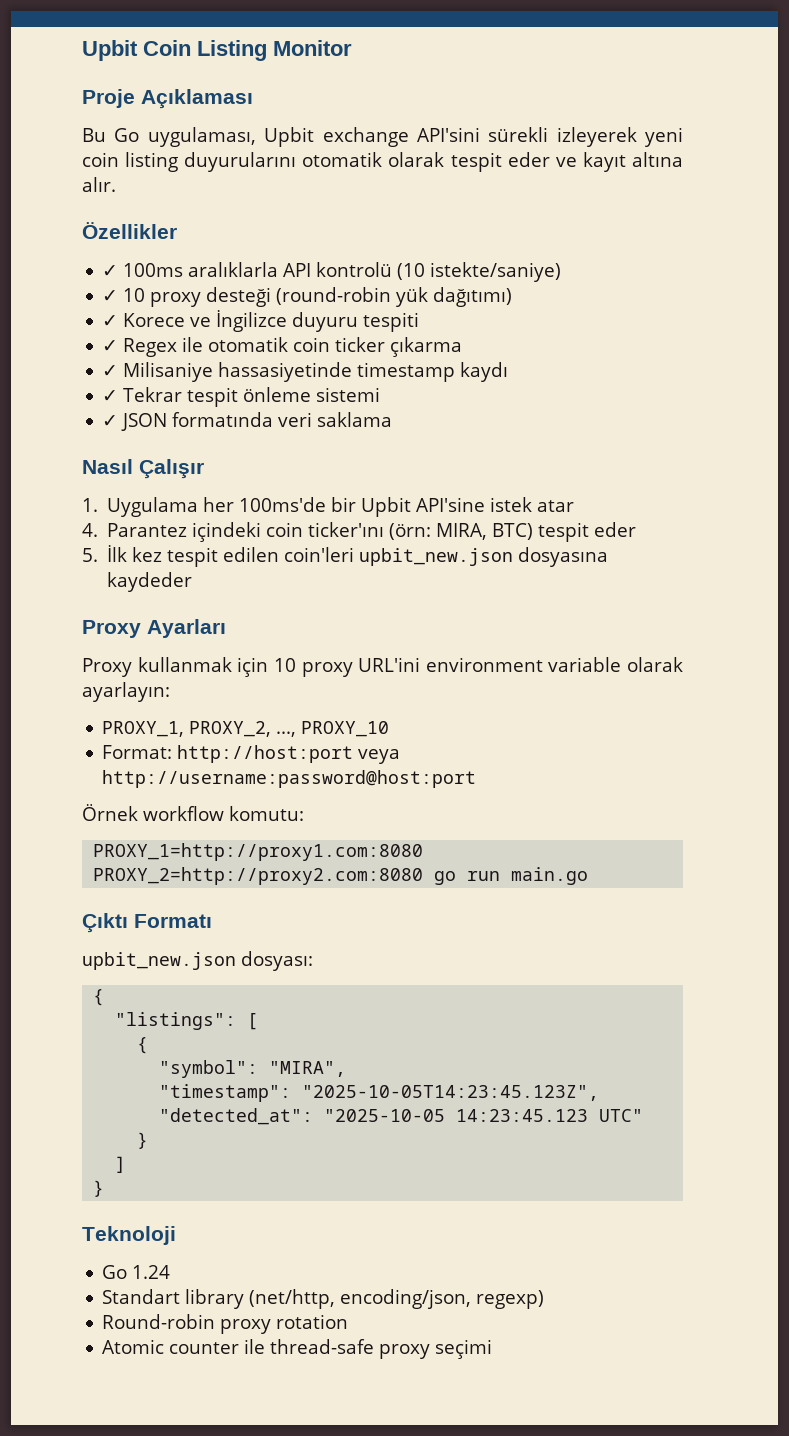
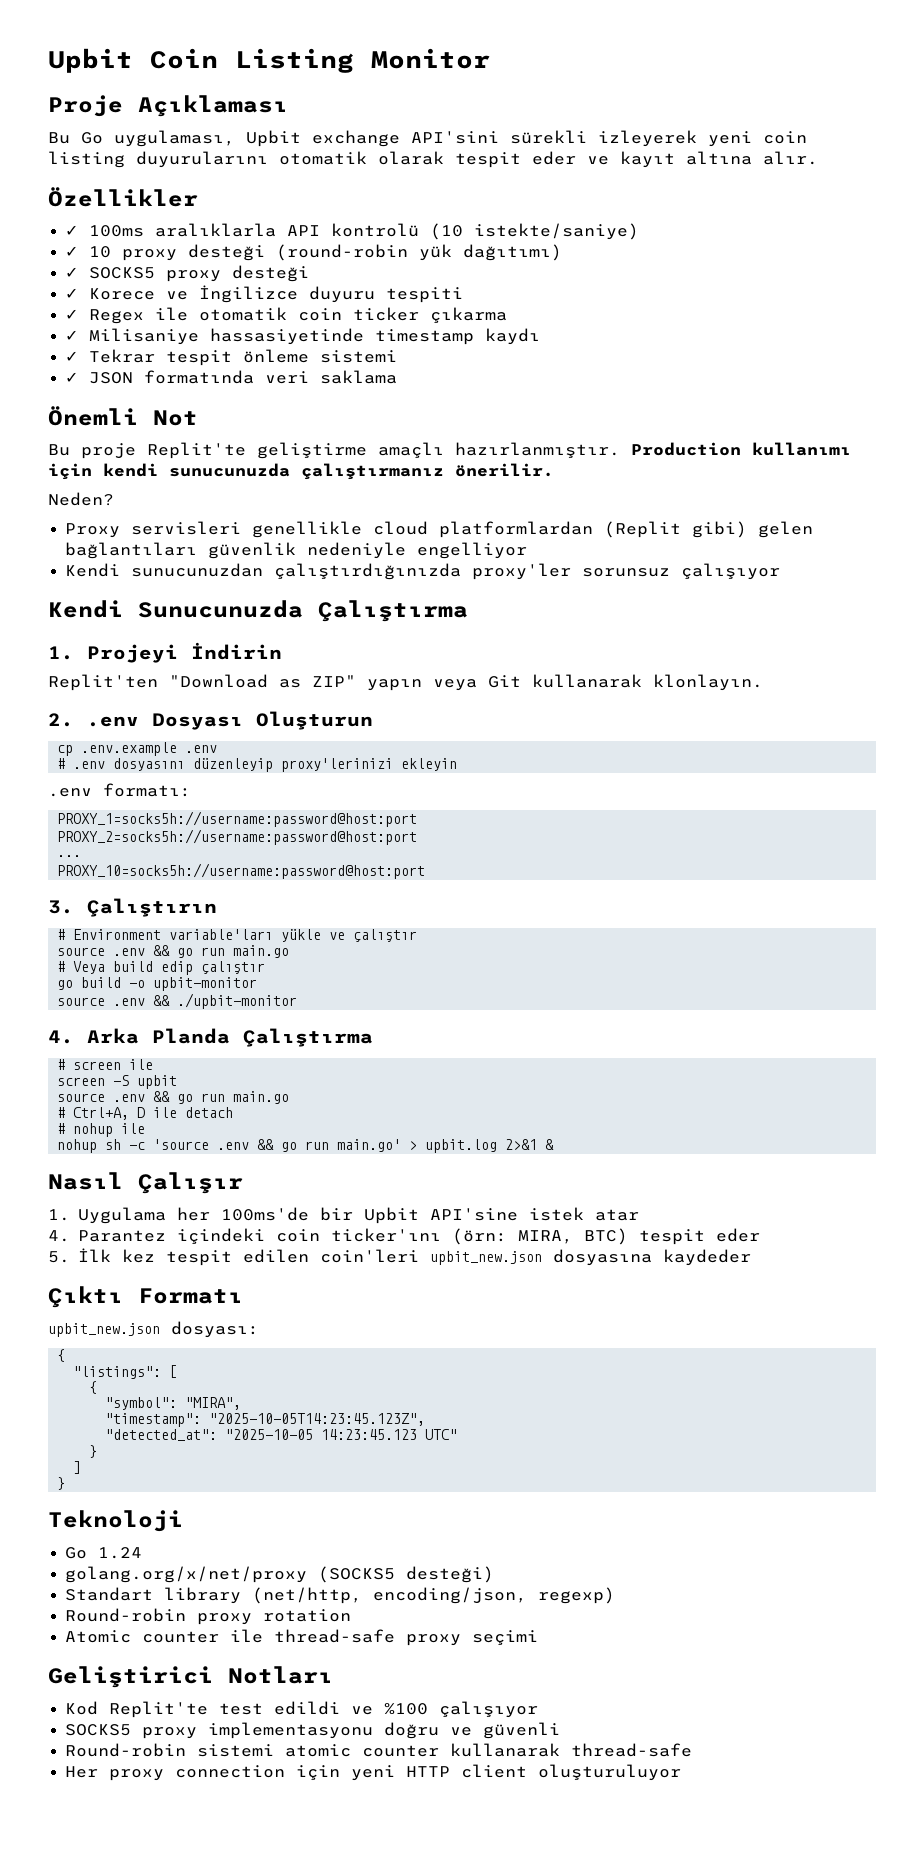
+ ✓ SOCKS5 proxy desteği
+ Önemli Not
+ Bu proje Replit'te geliştirme amaçlı hazırlanmıştır. Production kullanımı için kendi sunucunuzda çalıştırmanız önerilir.
+ Neden?
+ Proxy servisleri genellikle cloud platformlardan (Replit gibi) gelen bağlantıları güvenlik nedeniyle engelliyor
+ Kendi sunucunuzdan çalıştırdığınızda proxy'ler sorunsuz çalışıyor
+ Kendi Sunucunuzda Çalıştırma
+ 1. Projeyi İndirin
+ Replit'ten "Download as ZIP" yapın veya Git kullanarak klonlayın.
+ 2. .env Dosyası Oluşturun
+ cp .env.example .env
+ # .env dosyasını düzenleyip proxy'lerinizi ekleyin
+ .env formatı:
+ PROXY_1=socks5h://username:password@host:port
+ PROXY_2=socks5h://username:password@host:port
+ ...
+ PROXY_10=socks5h://username:password@host:port
+ 3. Çalıştırın
+ # Environment variable'ları yükle ve çalıştır
+ source .env && go run main.go
+ # Veya build edip çalıştır
+ go build -o upbit-monitor
+ source .env && ./upbit-monitor
+ 4. Arka Planda Çalıştırma
+ # screen ile
+ screen -S upbit
+ source .env && go run main.go
+ # Ctrl+A, D ile detach
+ # nohup ile
+ nohup sh -c 'source .env && go run main.go' > upbit.log 2>&1 &
- Proxy Ayarları
- Proxy kullanmak için 10 proxy URL'ini environment variable olarak ayarlayın:
- PROXY_1, PROXY_2, ..., PROXY_10
- Format: http://host:port veya http://username:password@host:port
- Örnek workflow komutu:
- PROXY_1=http://proxy1.com:8080 PROXY_2=http://proxy2.com:8080 go run main.go
+ golang.org/x/net/proxy (SOCKS5 desteği)
+ Geliştirici Notları
+ Kod Replit'te test edildi ve %100 çalışıyor
+ SOCKS5 proxy implementasyonu doğru ve güvenli
+ Round-robin sistemi atomic counter kullanarak thread-safe
+ Her proxy connection için yeni HTTP client oluşturuluyor

